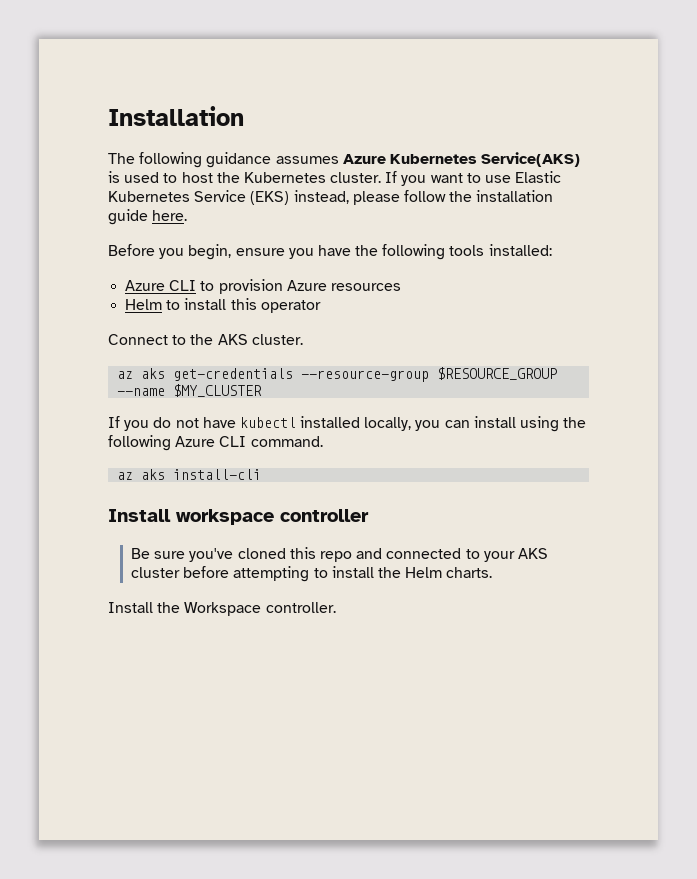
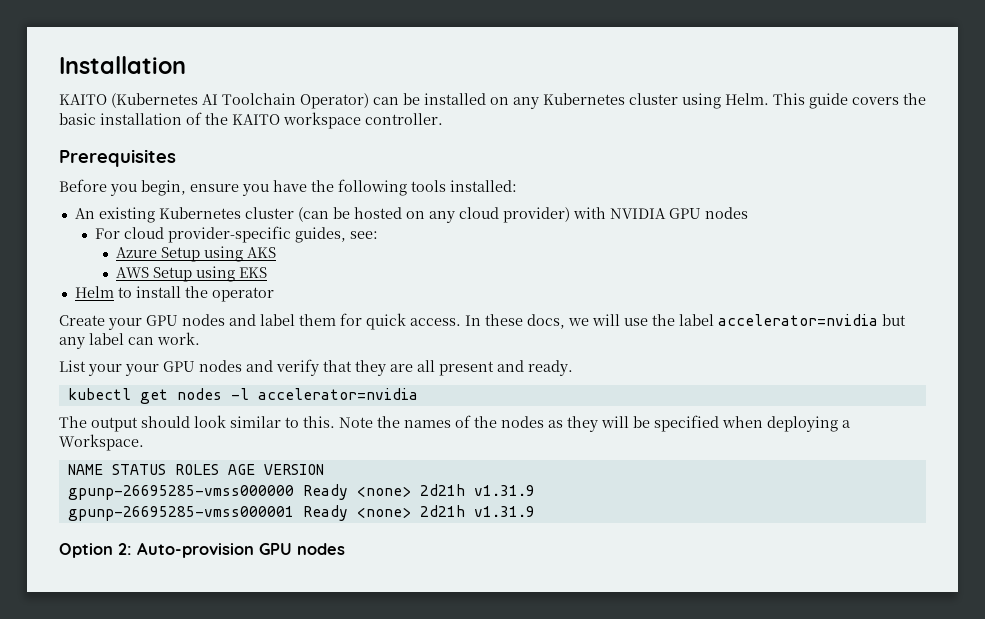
- The following guidance assumes Azure Kubernetes Service(AKS) is used to host the Kubernetes cluster. If you want to use Elastic Kubernetes Service (EKS) instead, please follow the installation guide here.
+ KAITO (Kubernetes AI Toolchain Operator) can be installed on any Kubernetes cluster using Helm. This guide covers the basic installation of the KAITO workspace controller.
+ Prerequisites
- Azure CLI to provision Azure resources
+ An existing Kubernetes cluster (can be hosted on any cloud provider) with NVIDIA GPU nodes
+ For cloud provider-specific guides, see:
+ Azure Setup using AKS
+ AWS Setup using EKS
- Helm to install this operator
+ Helm to install the operator
- Connect to the AKS cluster.
- az aks get-credentials --resource-group $RESOURCE_GROUP --name $MY_CLUSTER
- If you do not have kubectl installed locally, you can install using the following Azure CLI command.
- az aks install-cli
- Install workspace controller
- Be sure you've cloned this repo and connected to your AKS cluster before attempting to install the Helm charts.
- Install the Workspace controller.
+ Create your GPU nodes and label them for quick access. In these docs, we will use the label accelerator=nvidia but any label can work.
+ List your your GPU nodes and verify that they are all present and ready.
+ kubectl get nodes -l accelerator=nvidia
+ The output should look similar to this. Note the names of the nodes as they will be specified when deploying a Workspace.
+ NAME STATUS ROLES AGE VERSION
+ gpunp-26695285-vmss000000 Ready <none> 2d21h v1.31.9
+ gpunp-26695285-vmss000001 Ready <none> 2d21h v1.31.9
+ Option 2: Auto-provision GPU nodes

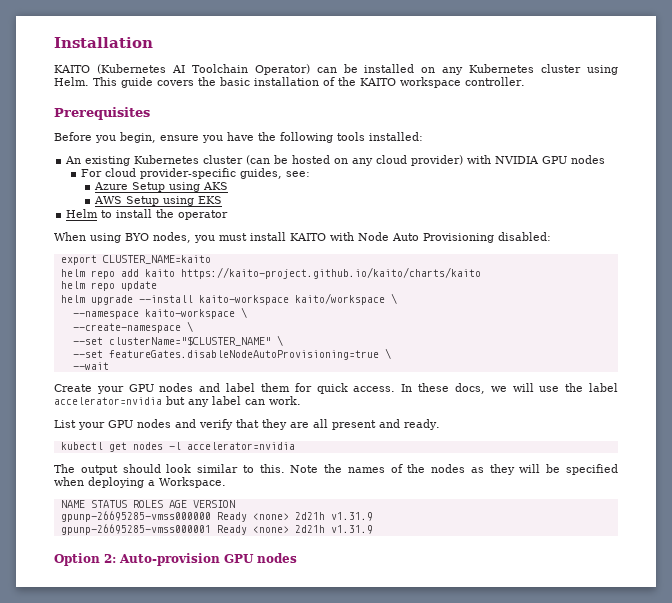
+ When using BYO nodes, you must install KAITO with Node Auto Provisioning disabled:
+ export CLUSTER_NAME=kaito
+ helm repo add kaito https://kaito-project.github.io/kaito/charts/kaito
+ helm repo update
+ helm upgrade --install kaito-workspace kaito/workspace \
+ --namespace kaito-workspace \
+ --create-namespace \
+ --set clusterName="$CLUSTER_NAME" \
+ --set featureGates.disableNodeAutoProvisioning=true \
+ --wait
- List your your GPU nodes and verify that they are all present and ready.
+ List your GPU nodes and verify that they are all present and ready.

